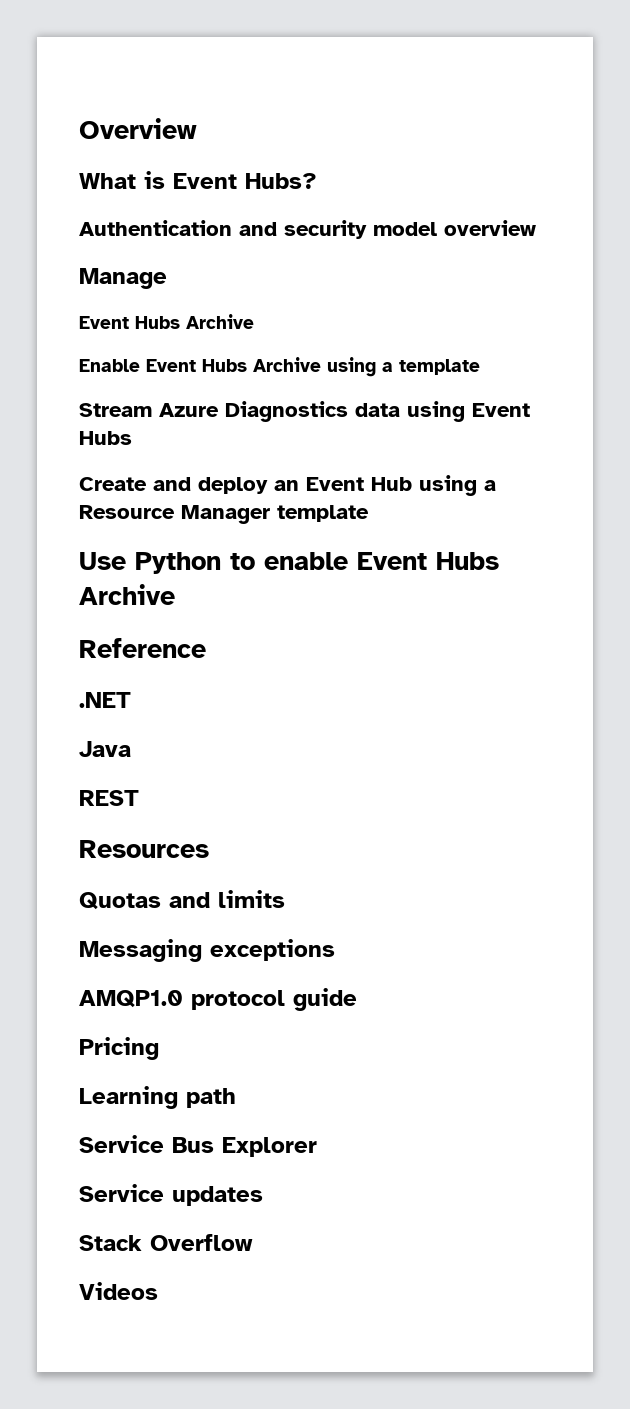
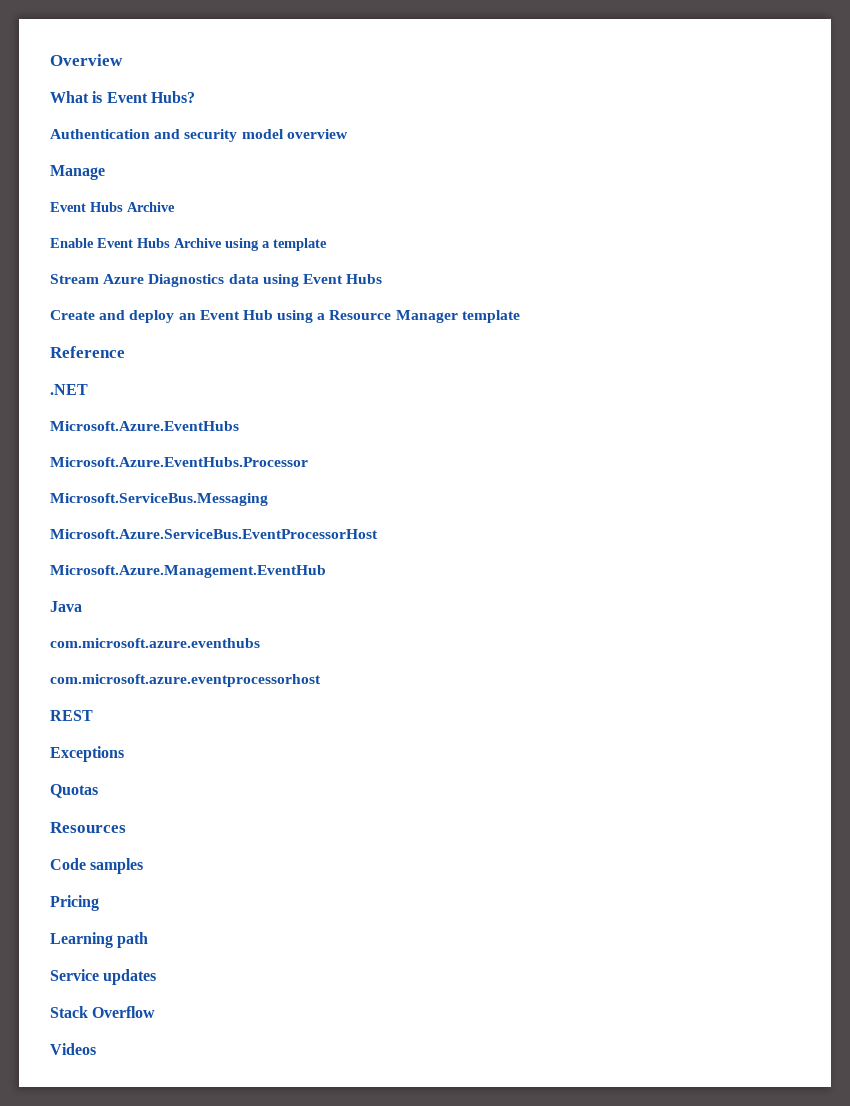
- Use Python to enable Event Hubs Archive
  Reference
  .NET
+ Microsoft.Azure.EventHubs
+ Microsoft.Azure.EventHubs.Processor
+ Microsoft.ServiceBus.Messaging
+ Microsoft.Azure.ServiceBus.EventProcessorHost
+ Microsoft.Azure.Management.EventHub
+ com.microsoft.azure.eventhubs
+ com.microsoft.azure.eventprocessorhost
+ Exceptions
+ Quotas
- Quotas and limits
- Messaging exceptions
- AMQP1.0 protocol guide
+ Code samples
- Service Bus Explorer

